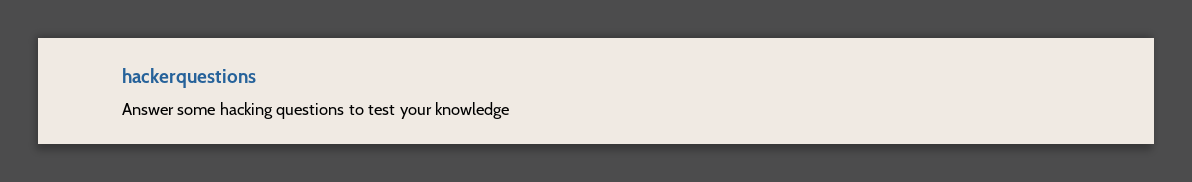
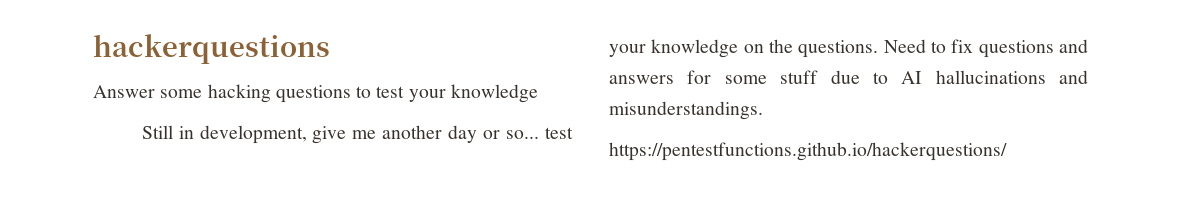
+ Still in development, give me another day or so... test your knowledge on the questions. Need to fix questions and answers for some stuff due to AI hallucinations and misunderstandings.
+ https://pentestfunctions.github.io/hackerquestions/

